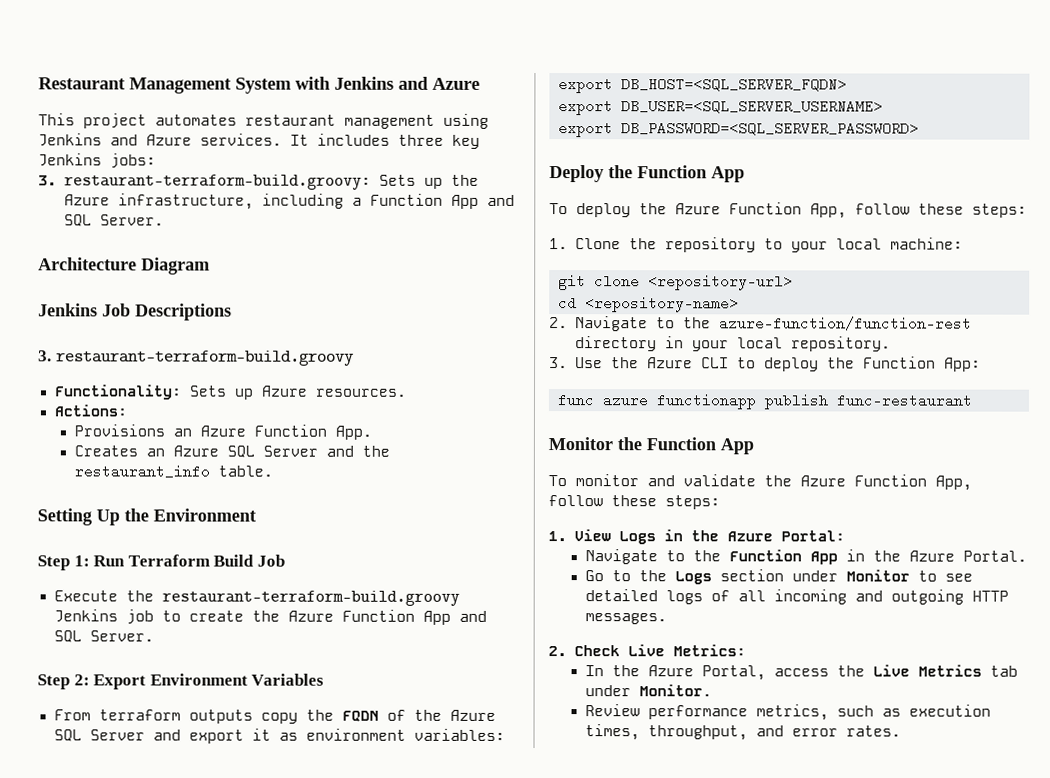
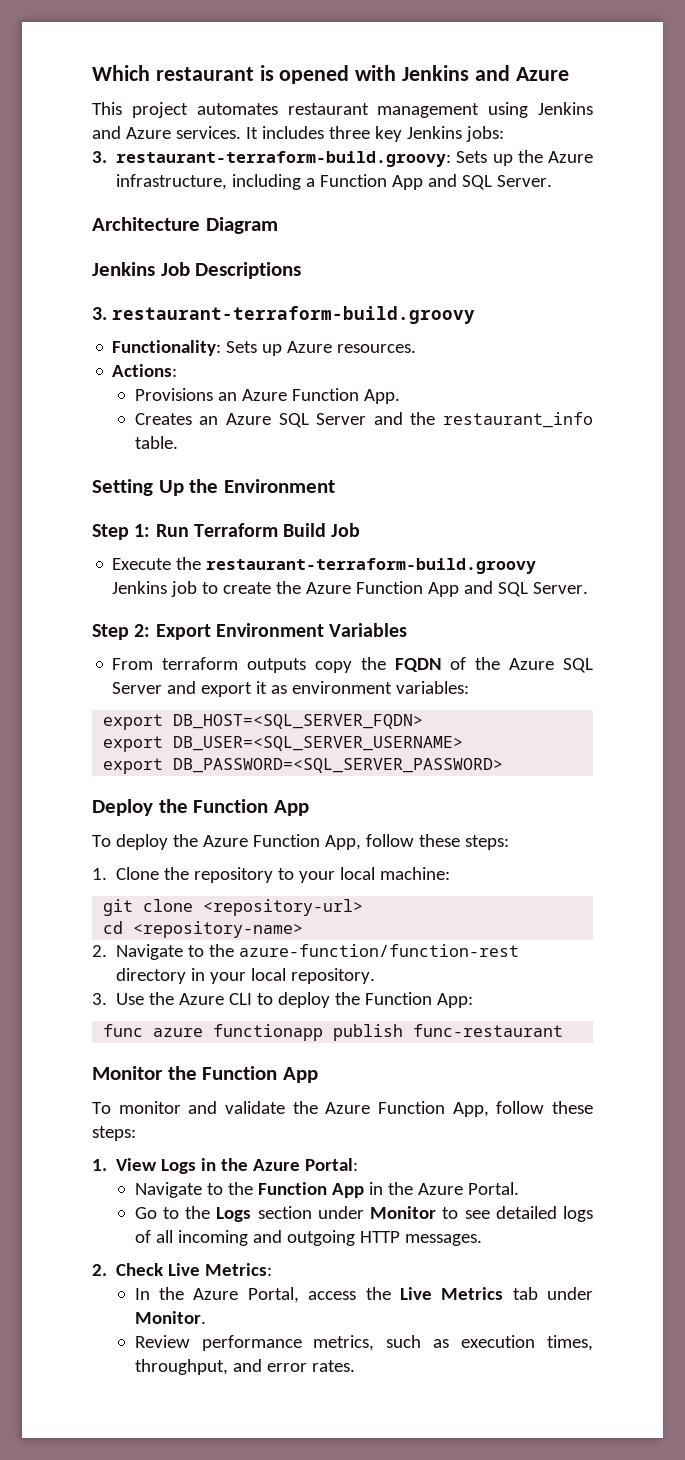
- Restaurant Management System with Jenkins and Azure
+ Which restaurant is opened with Jenkins and Azure

